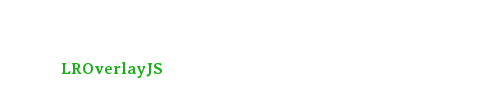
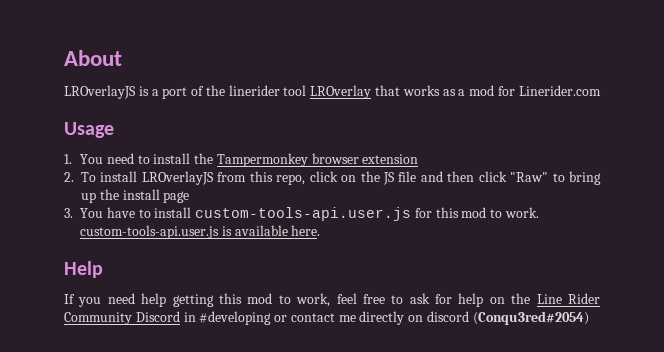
- LROverlayJS
+ About
+ LROverlayJS is a port of the linerider tool LROverlay that works as a mod for Linerider.com
+ Usage
+ 1. You need to install the Tampermonkey browser extension
+ 2. To install LROverlayJS from this repo, click on the JS file and then click "Raw" to bring up the install page
+ 3. You have to install custom-tools-api.user.js for this mod to work. custom-tools-api.user.js is available here.
+ Help
+ If you need help getting this mod to work, feel free to ask for help on the Line Rider Community Discord in #developing or contact me directly on discord (Conqu3red#2054)

